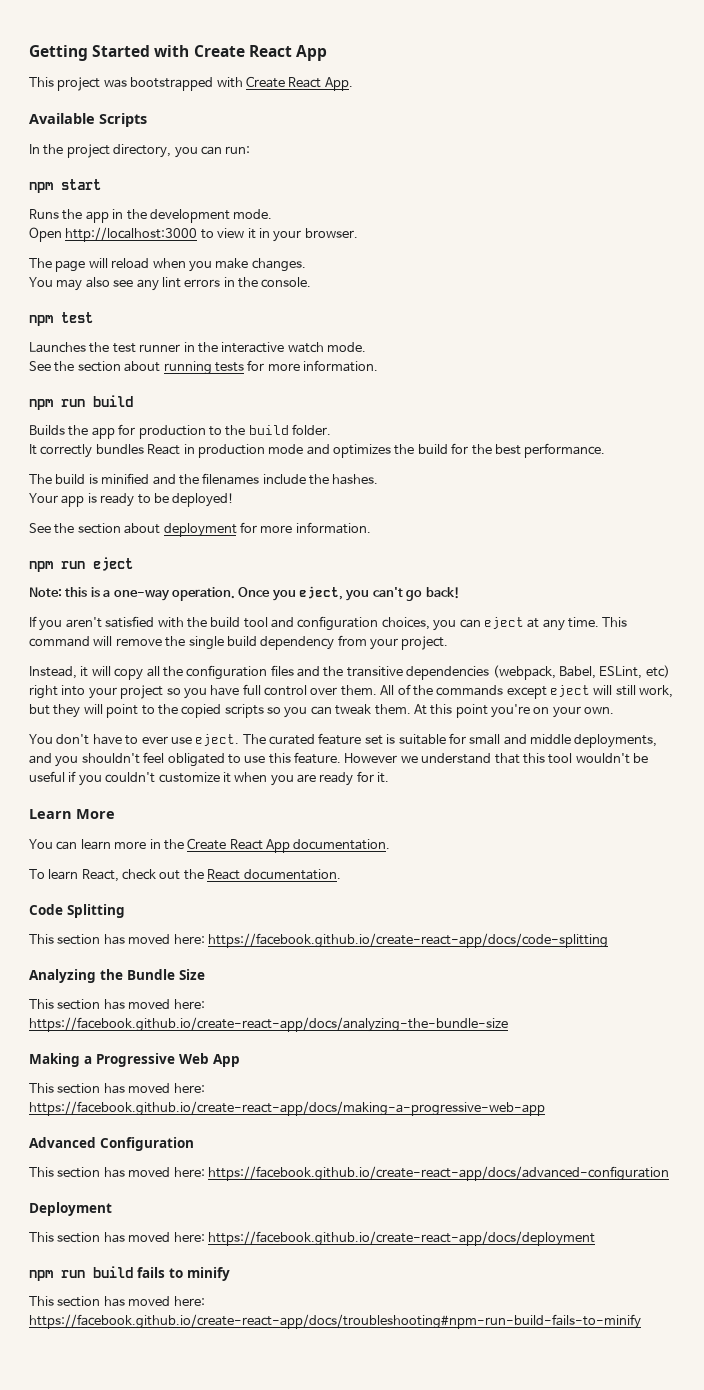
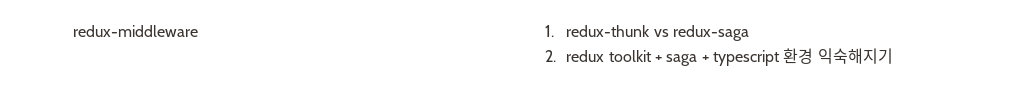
- Getting Started with Create React App
- This project was bootstrapped with Create React App.
- Available Scripts
- In the project directory, you can run:
- npm start
- Runs the app in the development mode.
- Open http://localhost:3000 to view it in your browser.
- The page will reload when you make changes.
- You may also see any lint errors in the console.
- npm test
- Launches the test runner in the interactive watch mode.
- See the section about running tests for more information.
- npm run build
- Builds the app for production to the build folder.
- It correctly bundles React in production mode and optimizes the build for the best performance.
- The build is minified and the filenames include the hashes.
- Your app is ready to be deployed!
- See the section about deployment for more information.
- npm run eject
- Note: this is a one-way operation. Once you eject, you can't go back!
- If you aren't satisfied with the build tool and configuration choices, you can eject at any time. This command will remove the single build dependency from your project.
- Instead, it will copy all the configuration files and the transitive dependencies (webpack, Babel, ESLint, etc) right into your project so you have full control over them. All of the commands except eject will still work, but they will point to the copied scripts so you can tweak them. At this point you're on your own.
- You don't have to ever use eject. The curated feature set is suitable for small and middle deployments, and you shouldn't feel obligated to use this feature. However we understand that this tool wouldn't be useful if you couldn't customize it when you are ready for it.
- Learn More
- You can learn more in the Create React App documentation.
- To learn React, check out the React documentation.
- Code Splitting
- This section has moved here: https://facebook.github.io/create-react-app/docs/code-splitting
- Analyzing the Bundle Size
- This section has moved here: https://facebook.github.io/create-react-app/docs/analyzing-the-bundle-size
- Making a Progressive Web App
- This section has moved here: https://facebook.github.io/create-react-app/docs/making-a-progressive-web-app
- Advanced Configuration
- This section has moved here: https://facebook.github.io/create-react-app/docs/advanced-configuration
- Deployment
- This section has moved here: https://facebook.github.io/create-react-app/docs/deployment
- npm run build fails to minify
- This section has moved here: https://facebook.github.io/create-react-app/docs/troubleshooting#npm-run-build-fails-to-minify
+ redux-middleware
+ 1. redux-thunk vs redux-saga
+ 2. redux toolkit + saga + typescript 환경 익숙해지기

